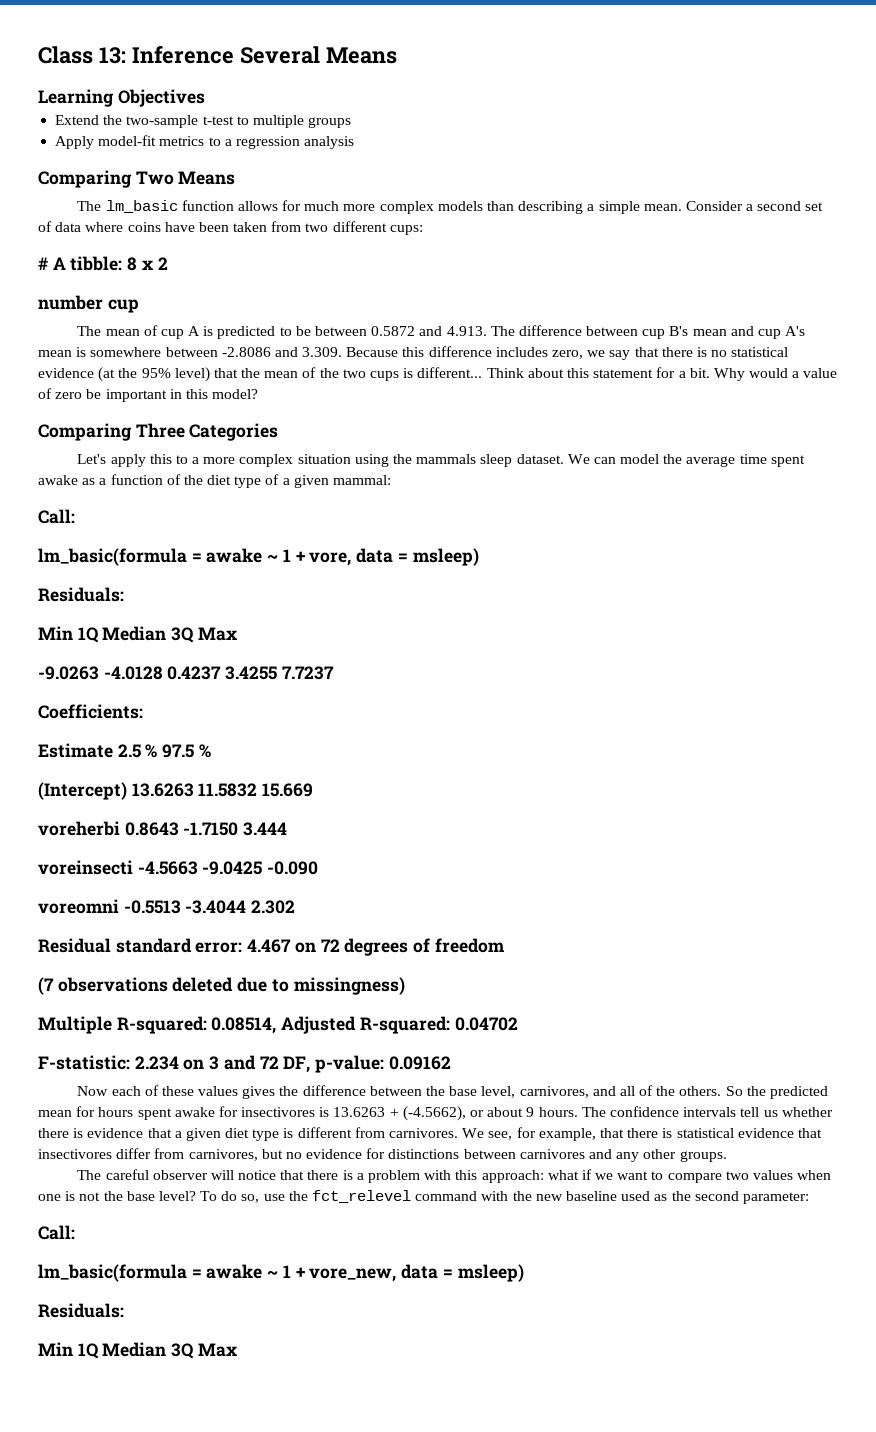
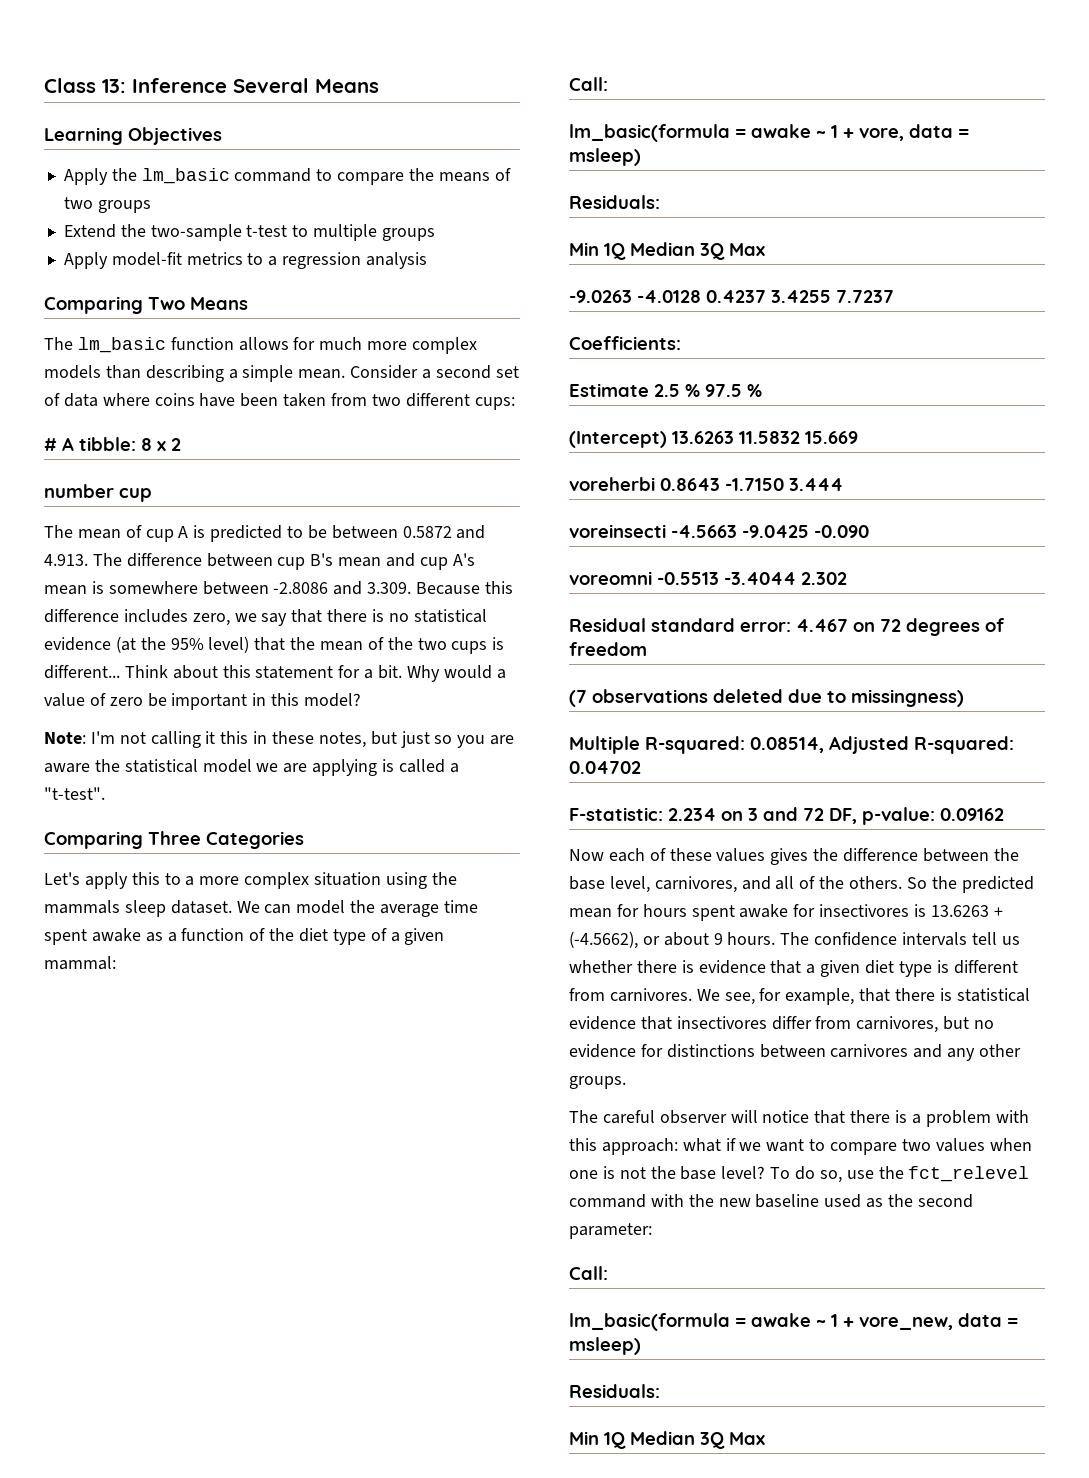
+ Apply the lm_basic command to compare the means of two groups
+ Note: I'm not calling it this in these notes, but just so you are aware the statistical model we are applying is called a "t-test".

